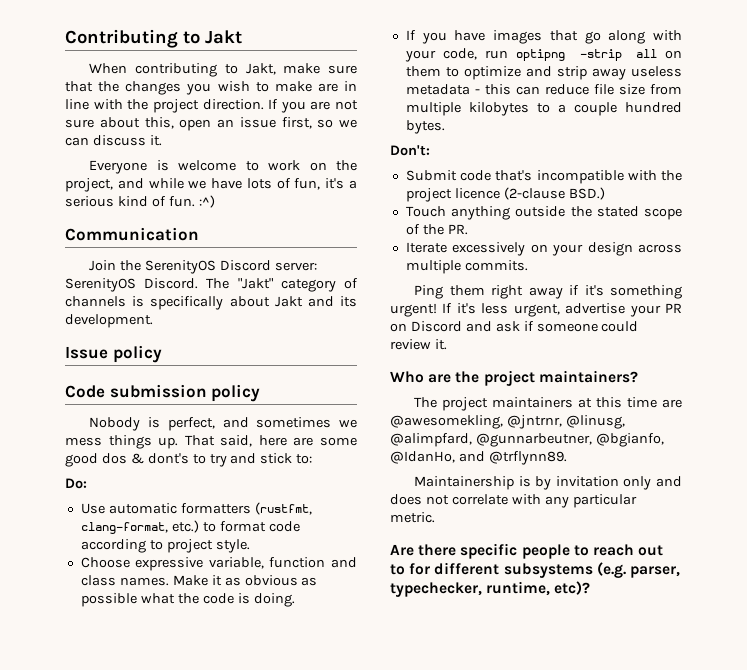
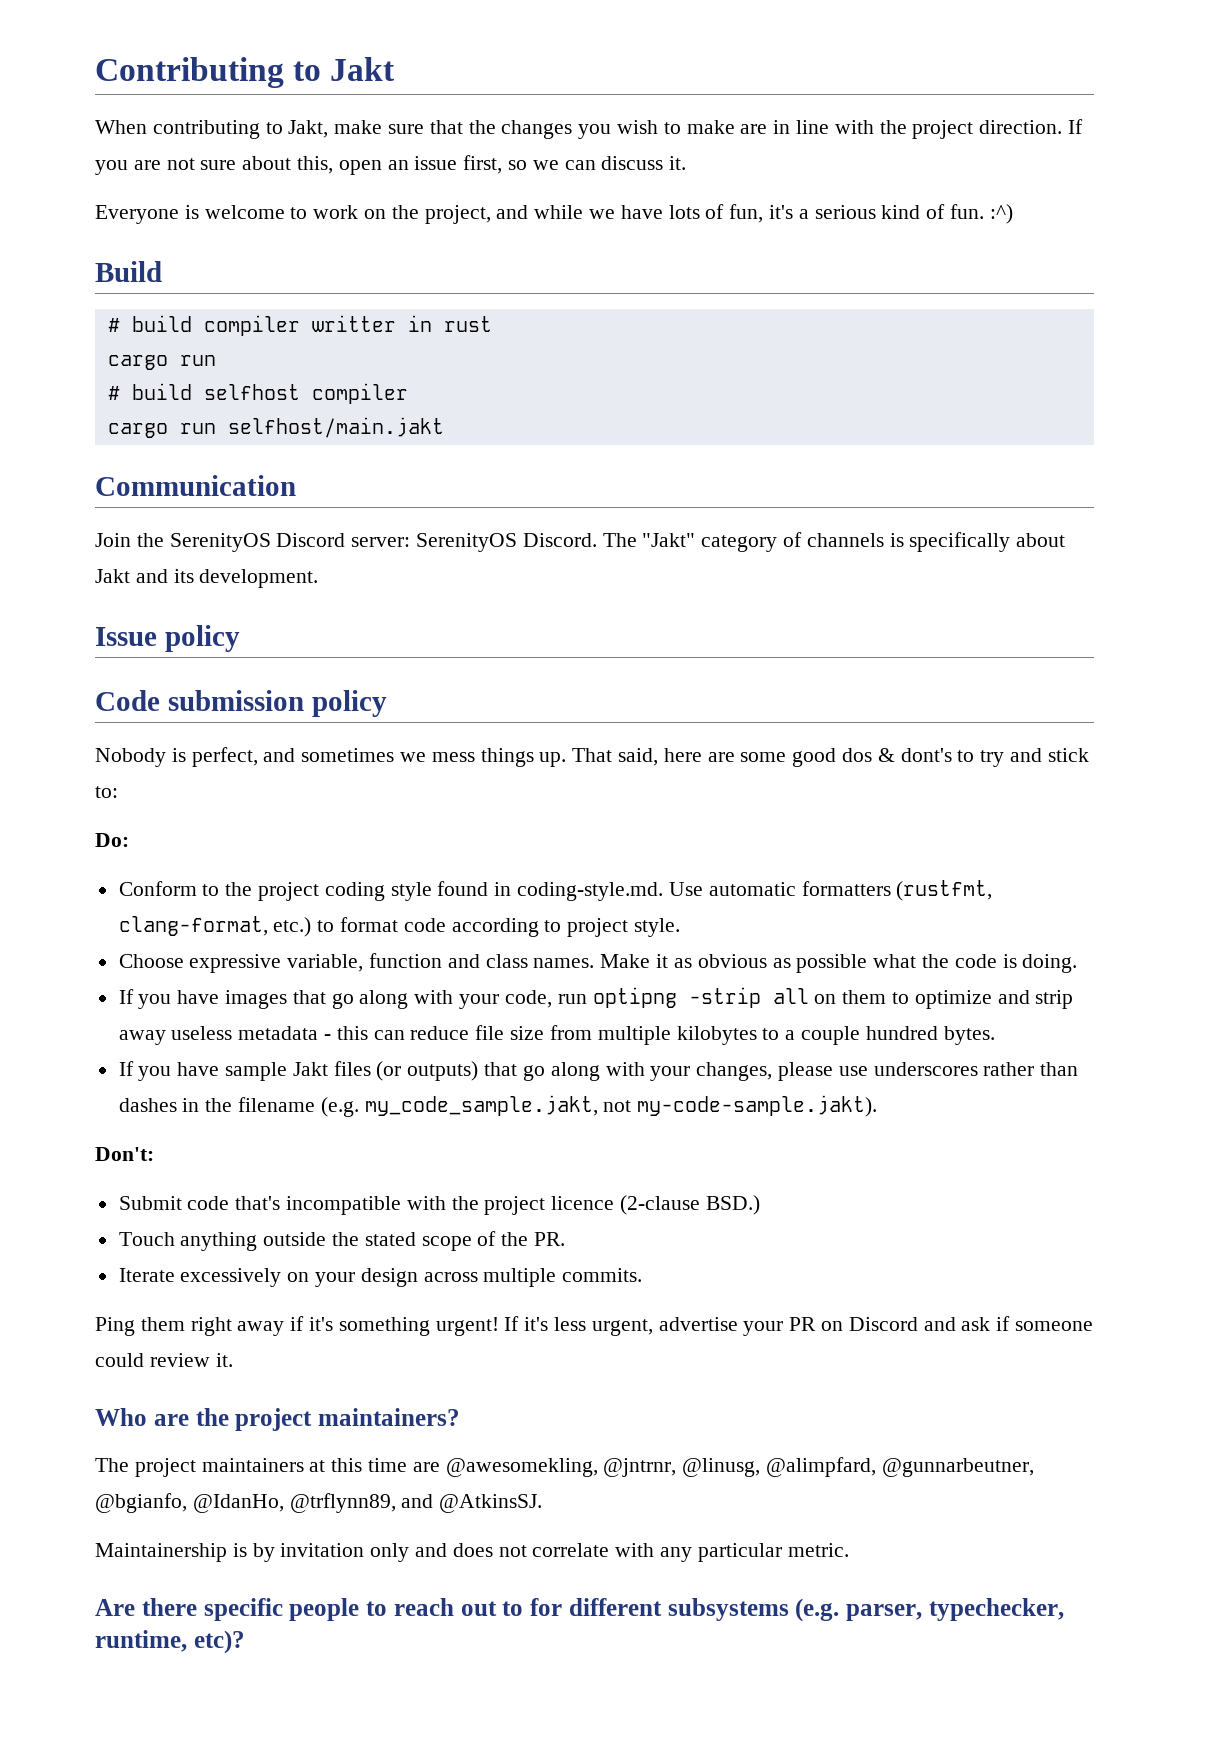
+ Build
+ # build compiler writter in rust
+ cargo run
+ # build selfhost compiler
+ cargo run selfhost/main.jakt
- Use automatic formatters (rustfmt, clang-format, etc.) to format code according to project style.
+ Conform to the project coding style found in coding-style.md. Use automatic formatters (rustfmt, clang-format, etc.) to format code according to project style.
+ If you have sample Jakt files (or outputs) that go along with your changes, please use underscores rather than dashes in the filename (e.g. my_code_sample.jakt, not my-code-sample.jakt).
- The project maintainers at this time are @awesomekling, @jntrnr, @linusg, @alimpfard, @gunnarbeutner, @bgianfo, @IdanHo, and @trflynn89.
+ The project maintainers at this time are @awesomekling, @jntrnr, @linusg, @alimpfard, @gunnarbeutner, @bgianfo, @IdanHo, @trflynn89, and @AtkinsSJ.

